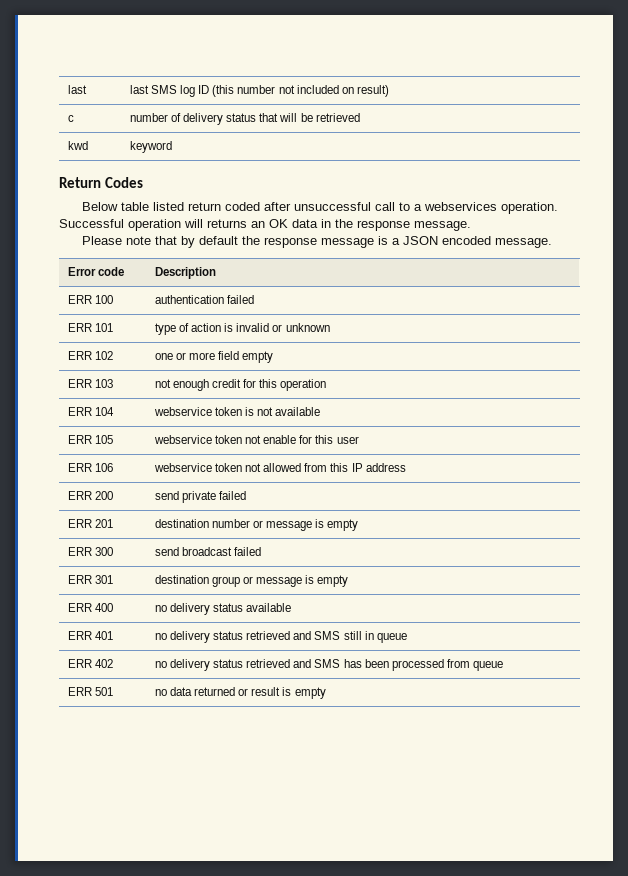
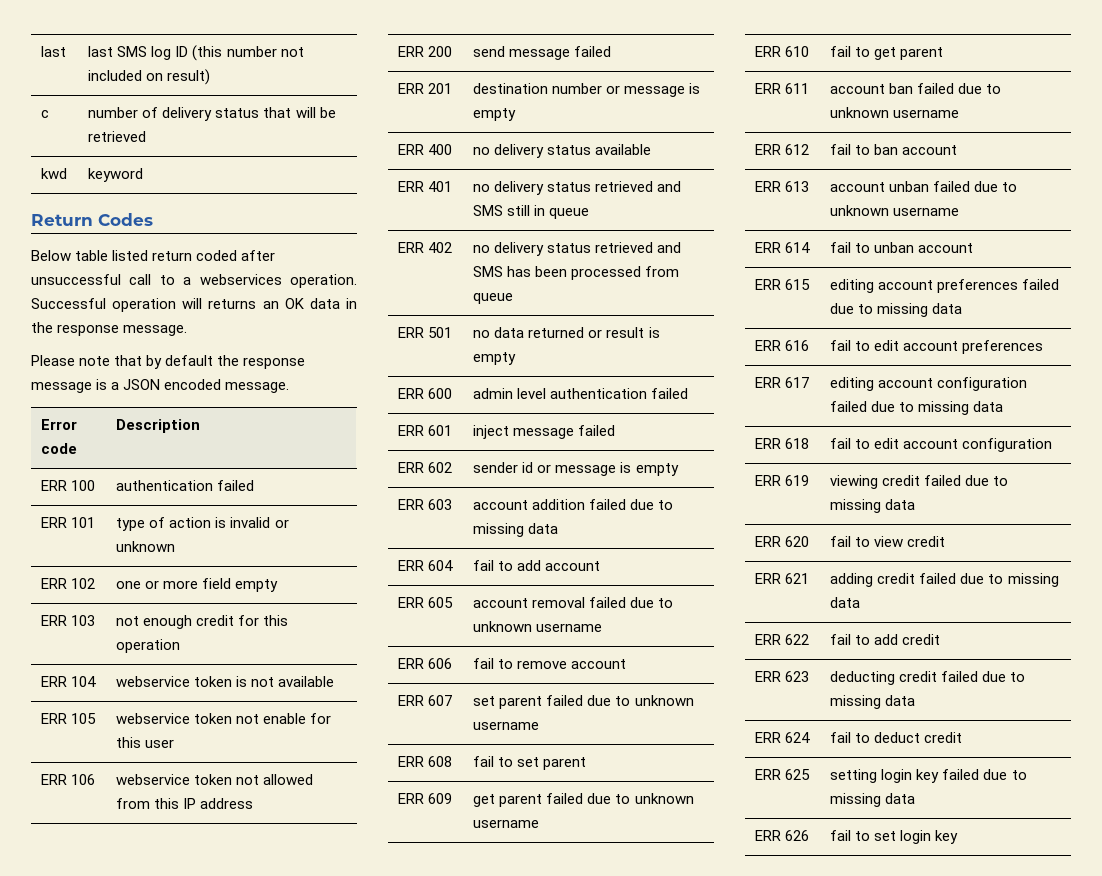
- ERR 200 | send private failed
+ ERR 200 | send message failed
- ERR 300 | send broadcast failed
- ERR 301 | destination group or message is empty
+ ERR 600 | admin level authentication failed
+ ERR 601 | inject message failed
+ ERR 602 | sender id or message is empty
+ ERR 603 | account addition failed due to missing data
+ ERR 604 | fail to add account
+ ERR 605 | account removal failed due to unknown username
+ ERR 606 | fail to remove account
+ ERR 607 | set parent failed due to unknown username
+ ERR 608 | fail to set parent
+ ERR 609 | get parent failed due to unknown username
+ ERR 610 | fail to get parent
+ ERR 611 | account ban failed due to unknown username
+ ERR 612 | fail to ban account
+ ERR 613 | account unban failed due to unknown username
+ ERR 614 | fail to unban account
+ ERR 615 | editing account preferences failed due to missing data
+ ERR 616 | fail to edit account preferences
+ ERR 617 | editing account configuration failed due to missing data
+ ERR 618 | fail to edit account configuration
+ ERR 619 | viewing credit failed due to missing data
+ ERR 620 | fail to view credit
+ ERR 621 | adding credit failed due to missing data
+ ERR 622 | fail to add credit
+ ERR 623 | deducting credit failed due to missing data
+ ERR 624 | fail to deduct credit
+ ERR 625 | setting login key failed due to missing data
+ ERR 626 | fail to set login key

